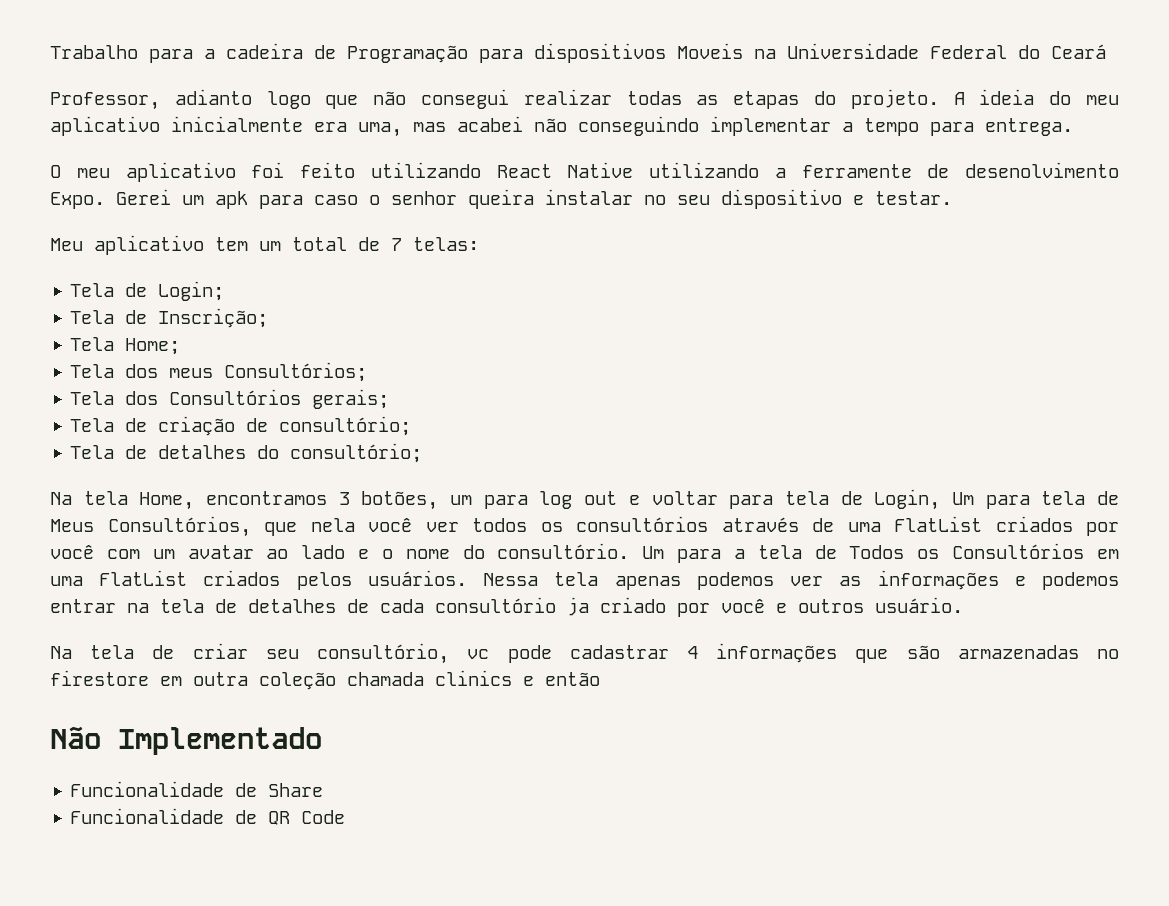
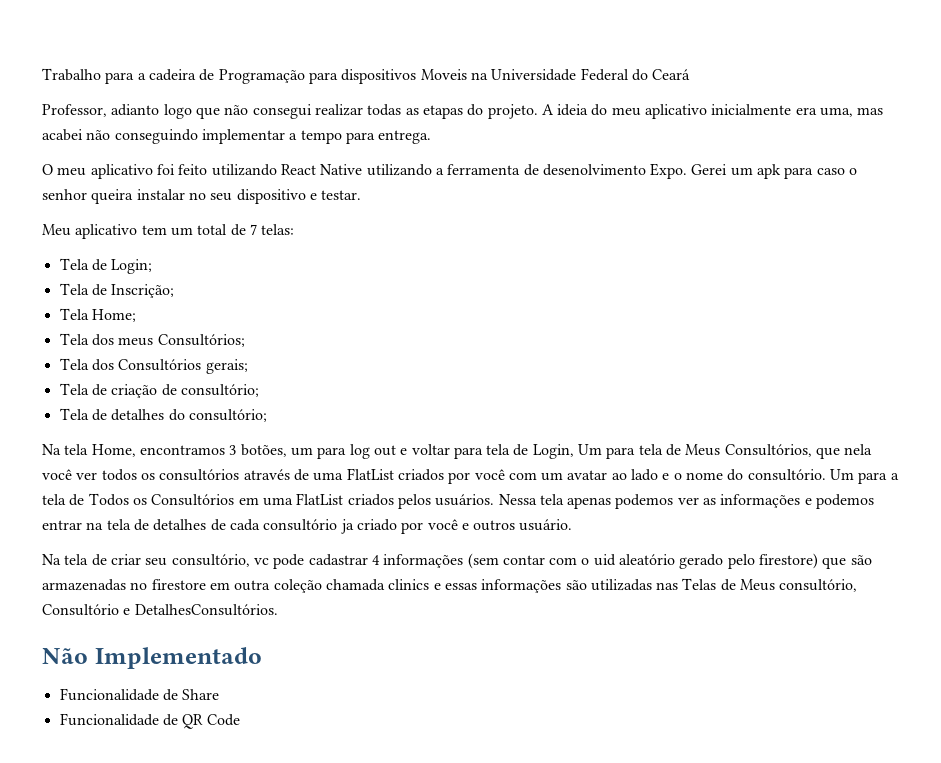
- O meu aplicativo foi feito utilizando React Native utilizando a ferramente de desenolvimento Expo.
+ O meu aplicativo foi feito utilizando React Native utilizando a ferramenta de desenolvimento Expo.
- Na tela de criar seu consultório, vc pode cadastrar 4 informações que são armazenadas no firestore em outra coleção chamada clinics e então
+ Na tela de criar seu consultório, vc pode cadastrar 4 informações (sem contar com o uid aleatório gerado pelo firestore) que são armazenadas no firestore em outra coleção chamada clinics e essas informações são utilizadas nas Telas de Meus consultório, Consultório e DetalhesConsultórios.

